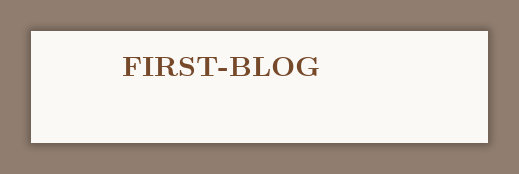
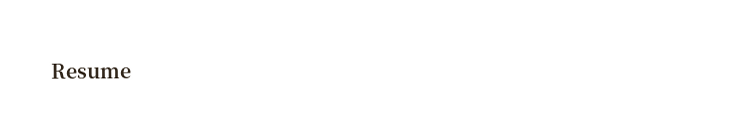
- FIRST-BLOG
+ Resume

